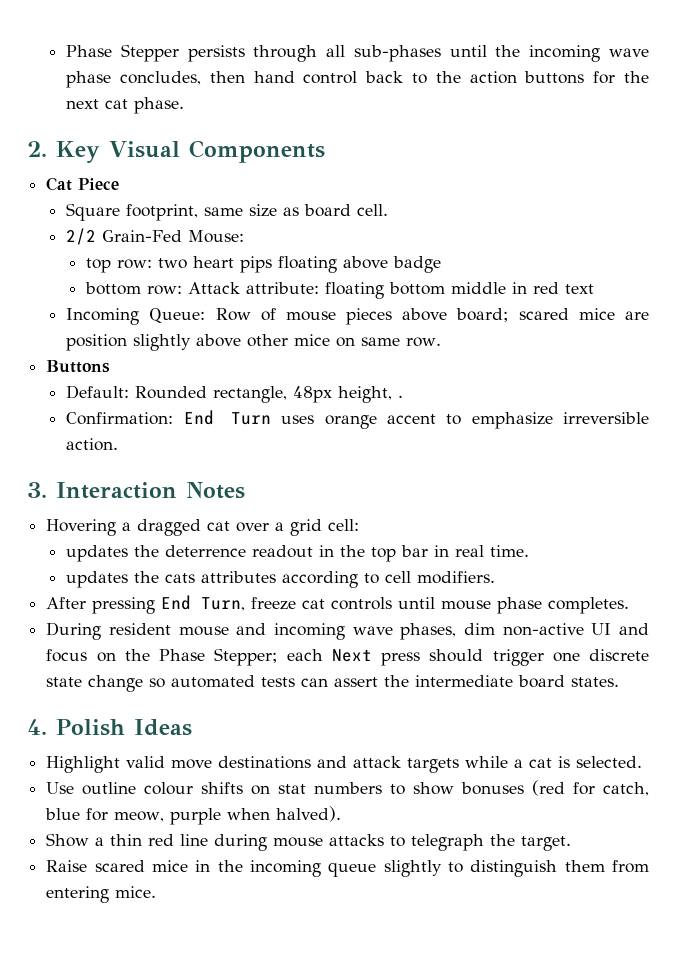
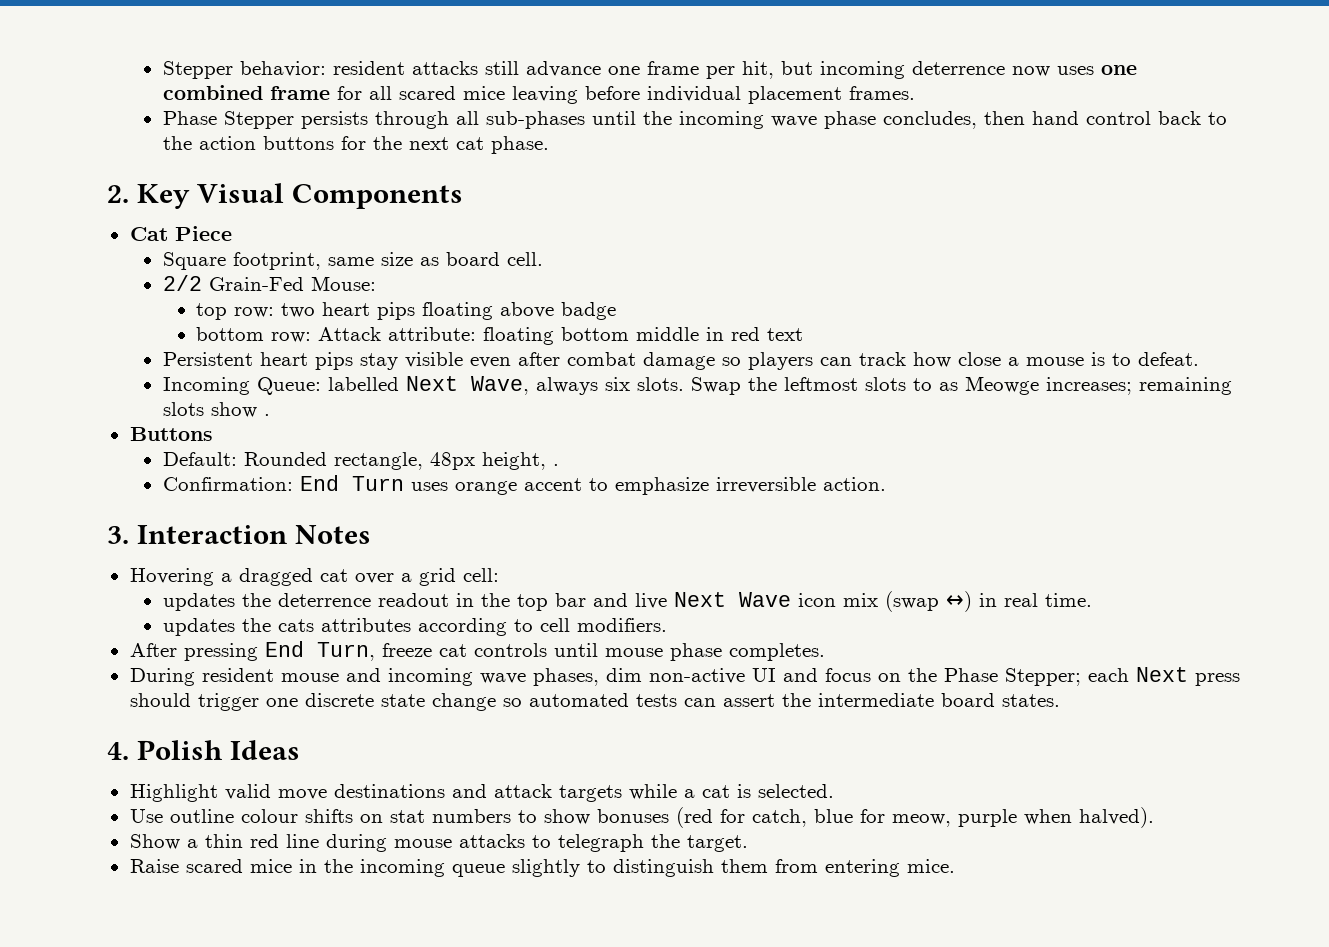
+ Stepper behavior: resident attacks still advance one frame per hit, but incoming deterrence now uses one combined frame for all scared mice leaving before individual placement frames.
- Incoming Queue: Row of mouse pieces above board; scared mice are position slightly above other mice on same row.
+ Persistent heart pips stay visible even after combat damage so players can track how close a mouse is to defeat.
+ Incoming Queue: labelled Next Wave, always six slots. Swap the leftmost slots to as Meowge increases; remaining slots show .
- updates the deterrence readout in the top bar in real time.
+ updates the deterrence readout in the top bar and live Next Wave icon mix (swap ↔) in real time.

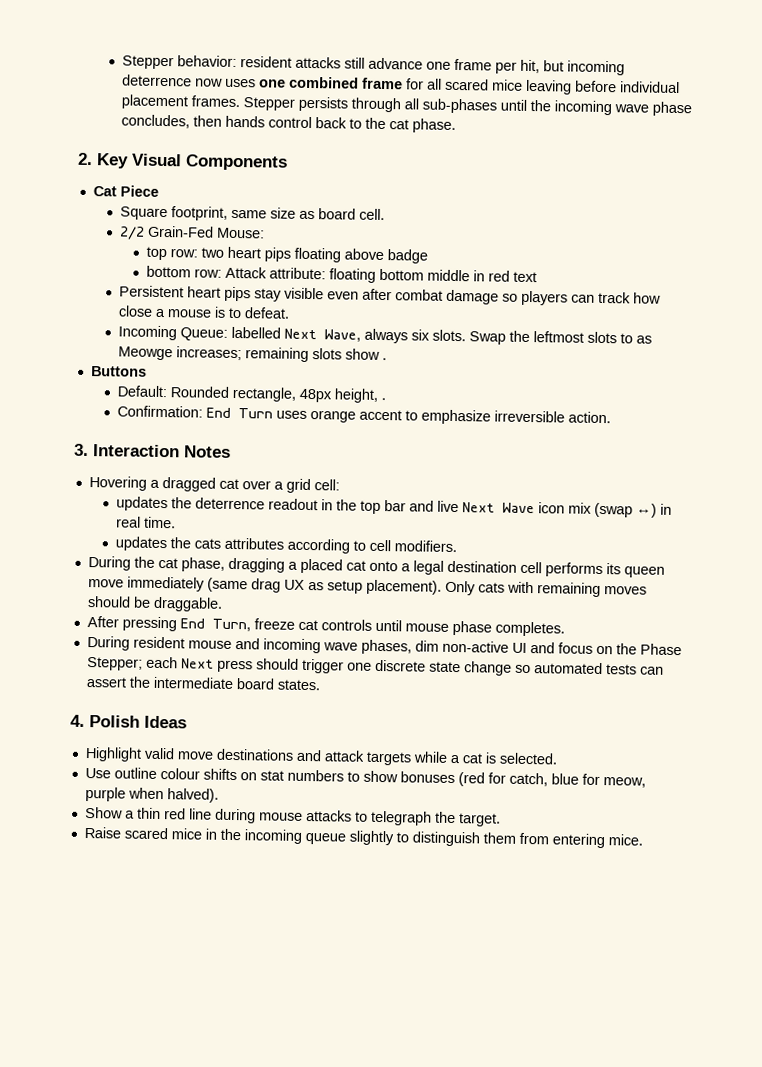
- Stepper behavior: resident attacks still advance one frame per hit, but incoming deterrence now uses one combined frame for all scared mice leaving before individual placement frames.
- Phase Stepper persists through all sub-phases until the incoming wave phase concludes, then hand control back to the action buttons for the next cat phase.
+ Stepper behavior: resident attacks still advance one frame per hit, but incoming deterrence now uses one combined frame for all scared mice leaving before individual placement frames. Stepper persists through all sub-phases until the incoming wave phase concludes, then hands control back to the cat phase.
+ During the cat phase, dragging a placed cat onto a legal destination cell performs its queen move immediately (same drag UX as setup placement). Only cats with remaining moves should be draggable.

